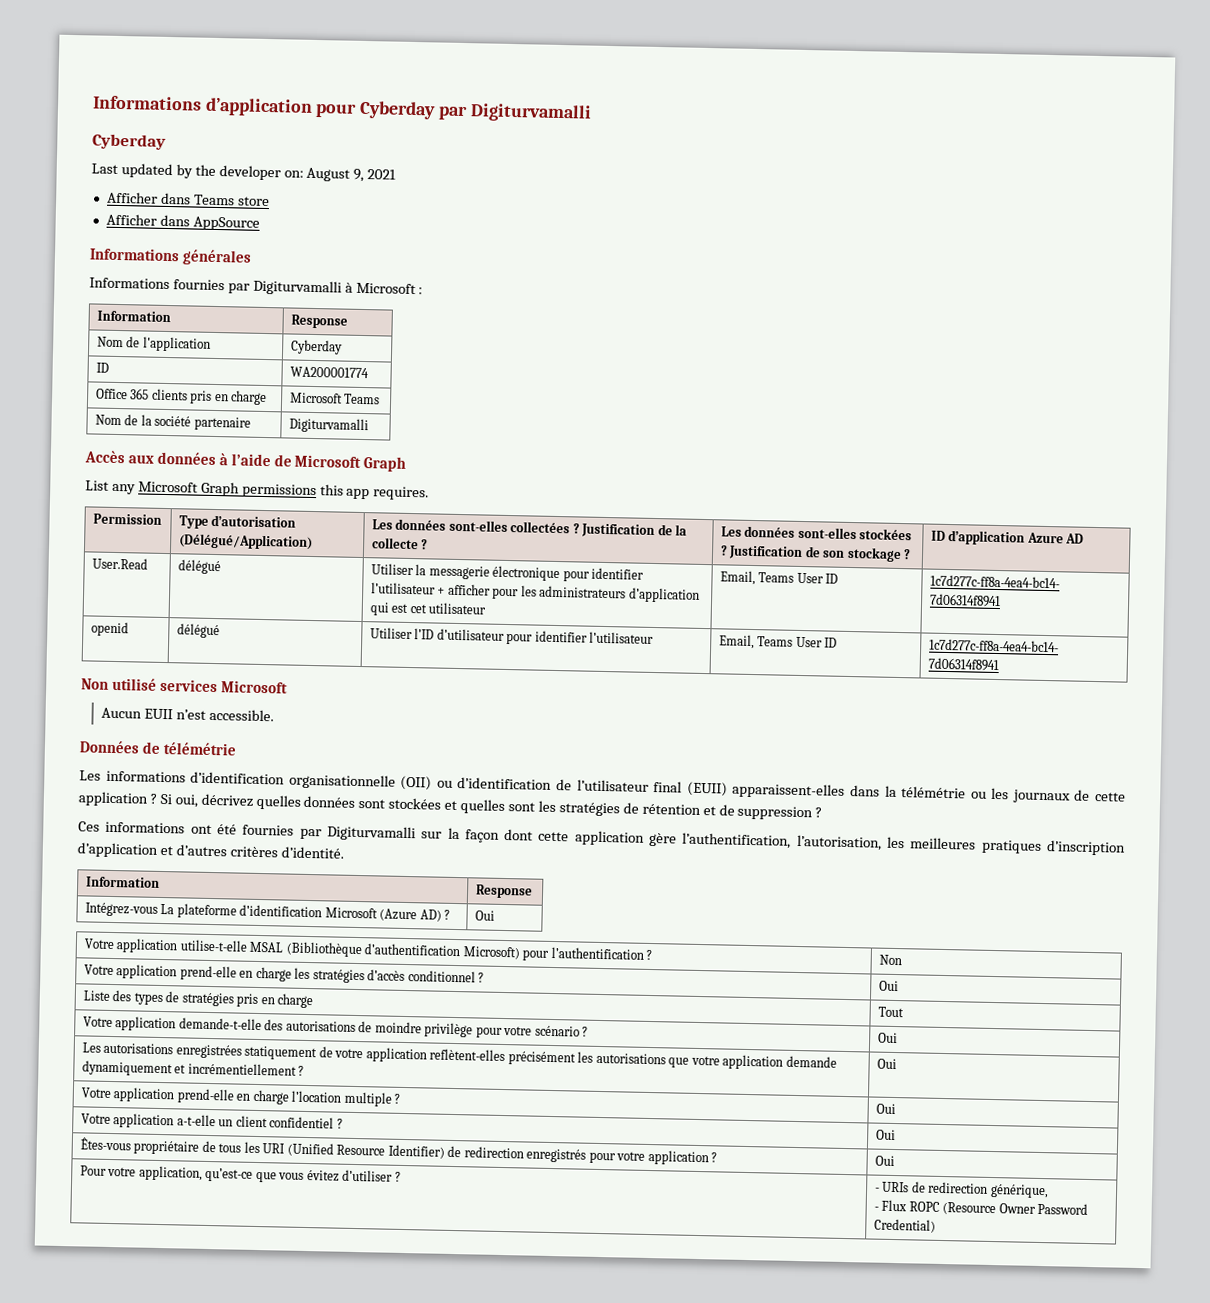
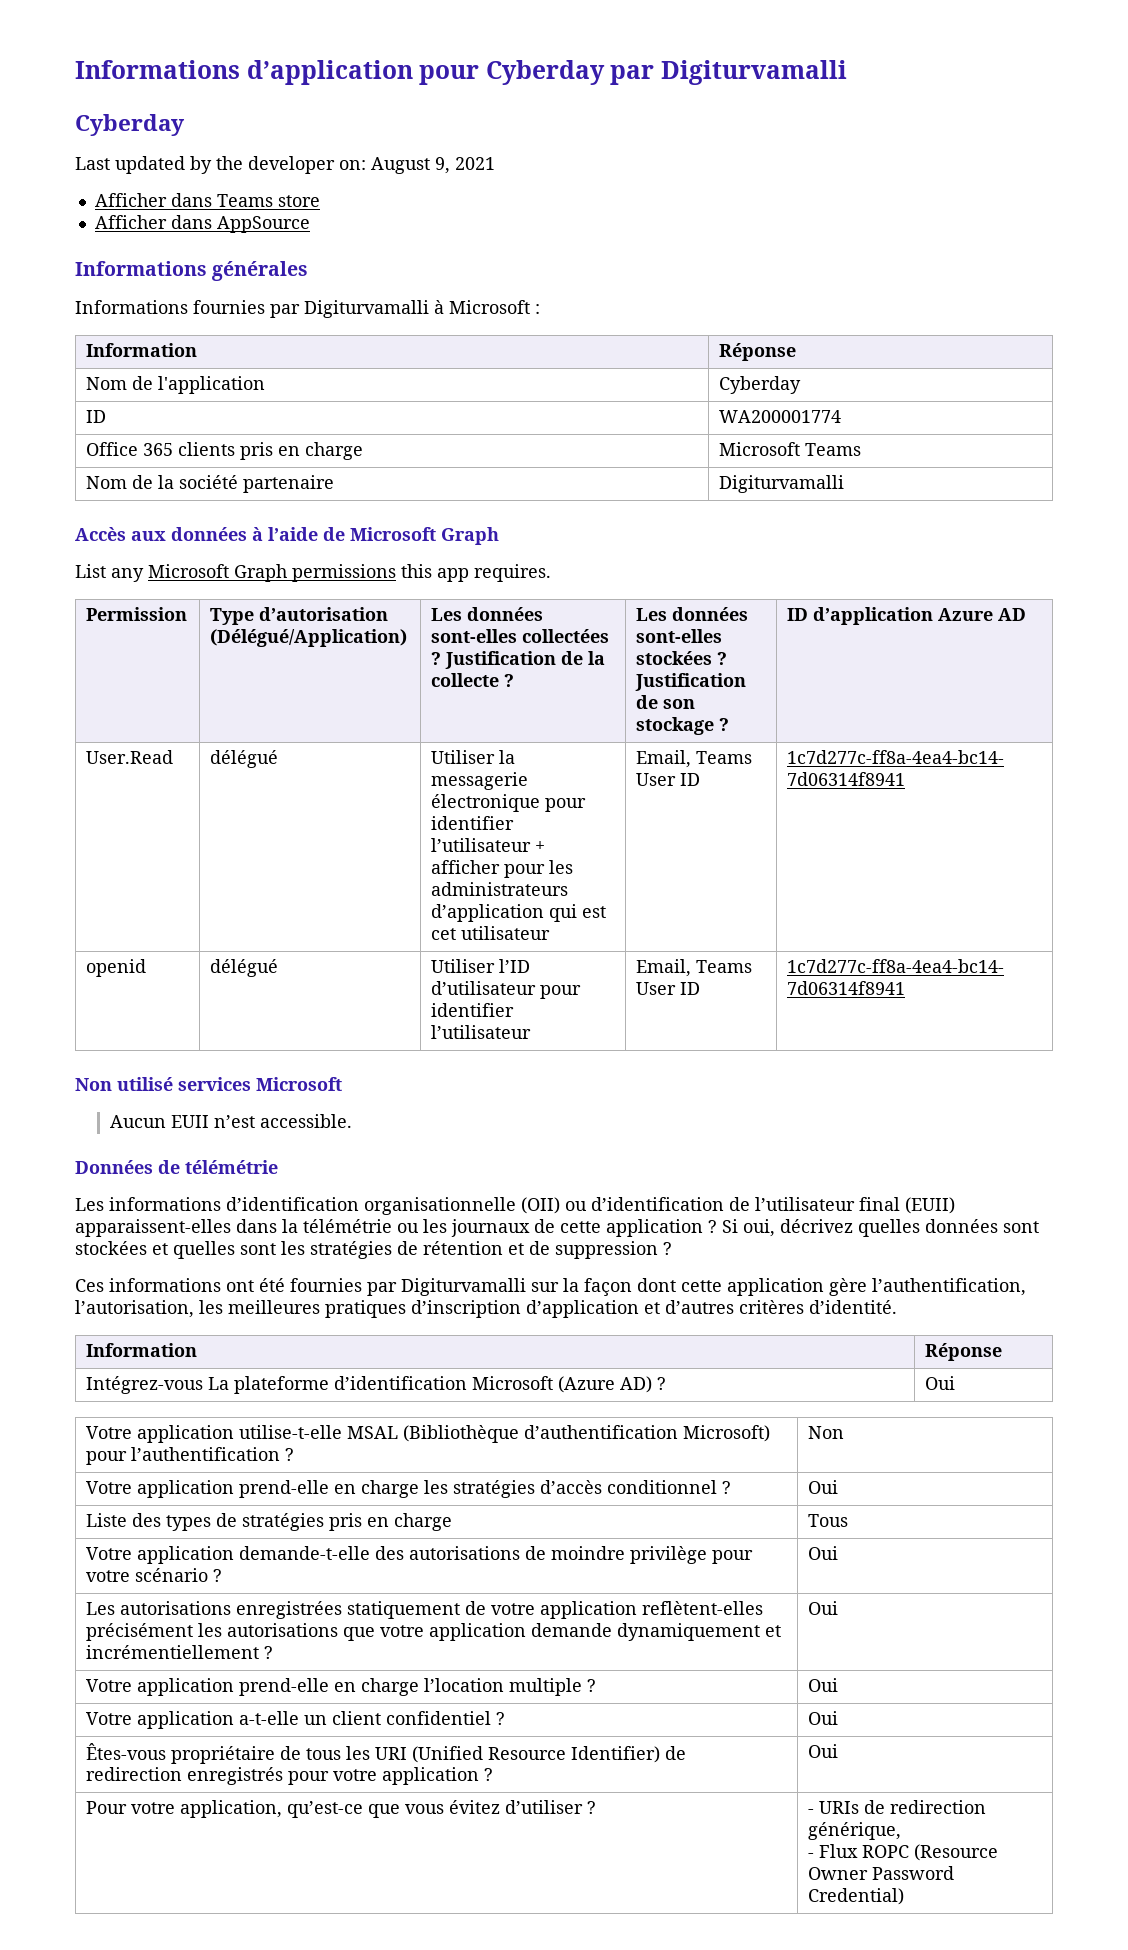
  Informations fournies par Digiturvamalli à Microsoft :
- Information | Response
+ Information | Réponse
  Ces informations ont été fournies par Digiturvamalli sur la façon dont cette application gère l’authentification, l’autorisation, les meilleures pratiques d’inscription d’application et d’autres critères d’identité.
- Information | Response
+ Information | Réponse
- Liste des types de stratégies pris en charge | Tout
+ Liste des types de stratégies pris en charge | Tous

